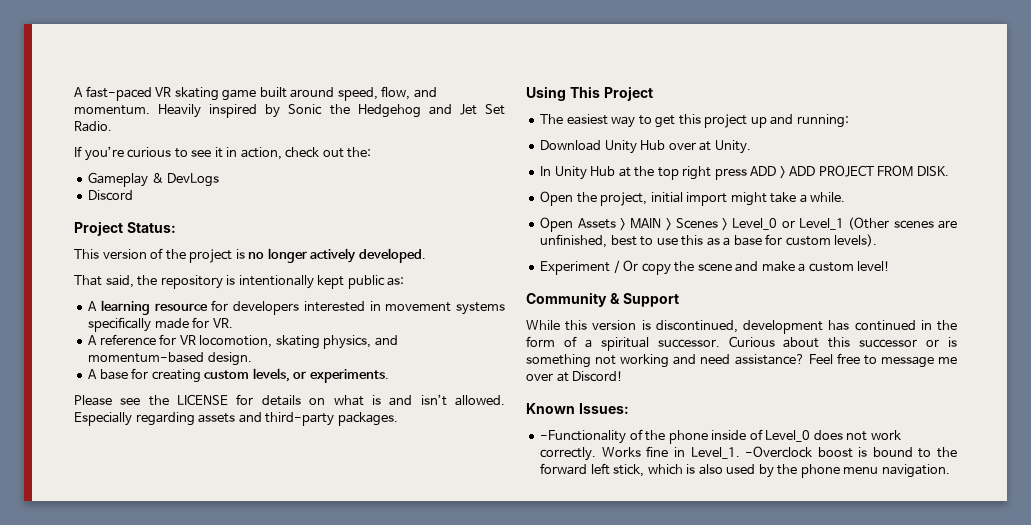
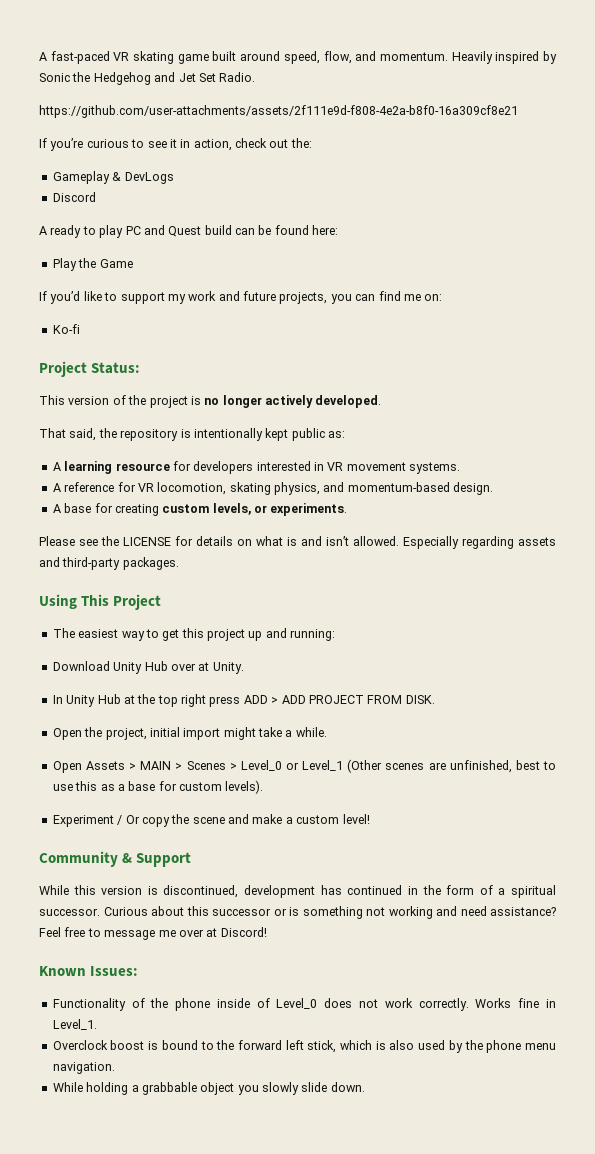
+ https://github.com/user-attachments/assets/2f111e9d-f808-4e2a-b8f0-16a309cf8e21
+ A ready to play PC and Quest build can be found here:
+ Play the Game
+ If you’d like to support my work and future projects, you can find me on:
+ Ko-fi
- A learning resource for developers interested in movement systems specifically made for VR.
+ A learning resource for developers interested in VR movement systems.
- -Functionality of the phone inside of Level_0 does not work correctly.
+ Functionality of the phone inside of Level_0 does not work correctly.
- Works fine in Level_1. -Overclock boost is bound to the forward left stick, which is also used by the phone menu navigation.
+ Works fine in Level_1.
+ Overclock boost is bound to the forward left stick, which is also used by the phone menu navigation.
+ While holding a grabbable object you slowly slide down.

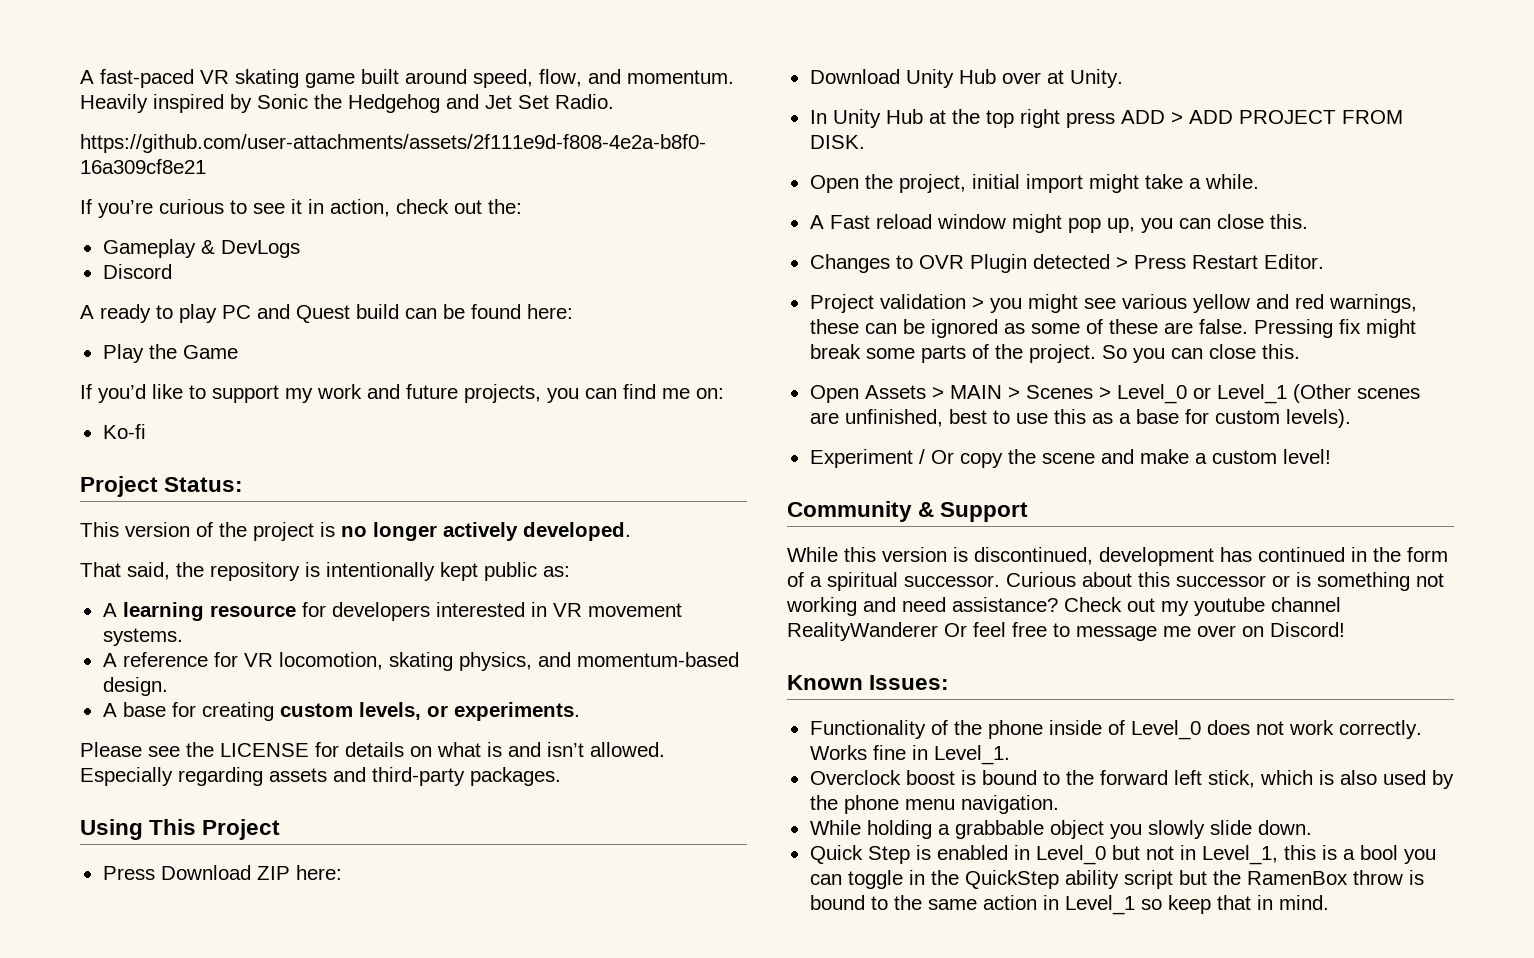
- The easiest way to get this project up and running:
+ Press Download ZIP here:
+ A Fast reload window might pop up, you can close this.
+ Changes to OVR Plugin detected > Press Restart Editor.
+ Project validation > you might see various yellow and red warnings, these can be ignored as some of these are false. Pressing fix might break some parts of the project. So you can close this.
- Feel free to message me over at Discord!
+ Check out my youtube channel RealityWanderer Or feel free to message me over on Discord!
+ Quick Step is enabled in Level_0 but not in Level_1, this is a bool you can toggle in the QuickStep ability script but the RamenBox throw is bound to the same action in Level_1 so keep that in mind.

